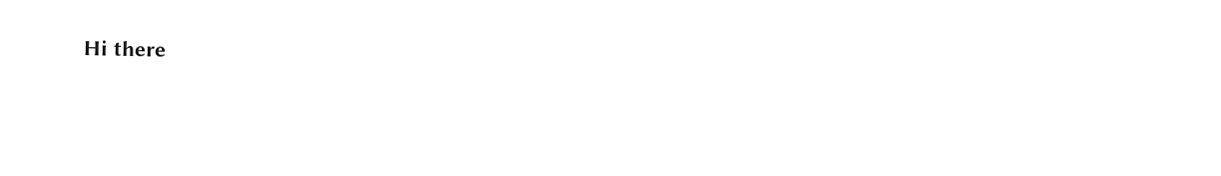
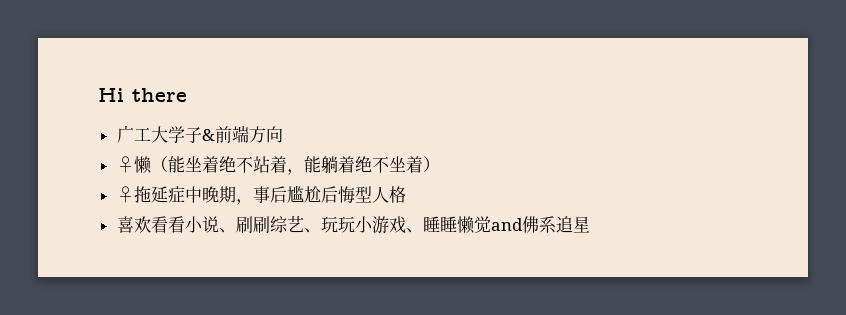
+ 广工大学子&前端方向
+ ♀懒（能坐着绝不站着，能躺着绝不坐着）
+ ♀拖延症中晚期，事后尴尬后悔型人格
+ 喜欢看看小说、刷刷综艺、玩玩小游戏、睡睡懒觉and佛系追星

